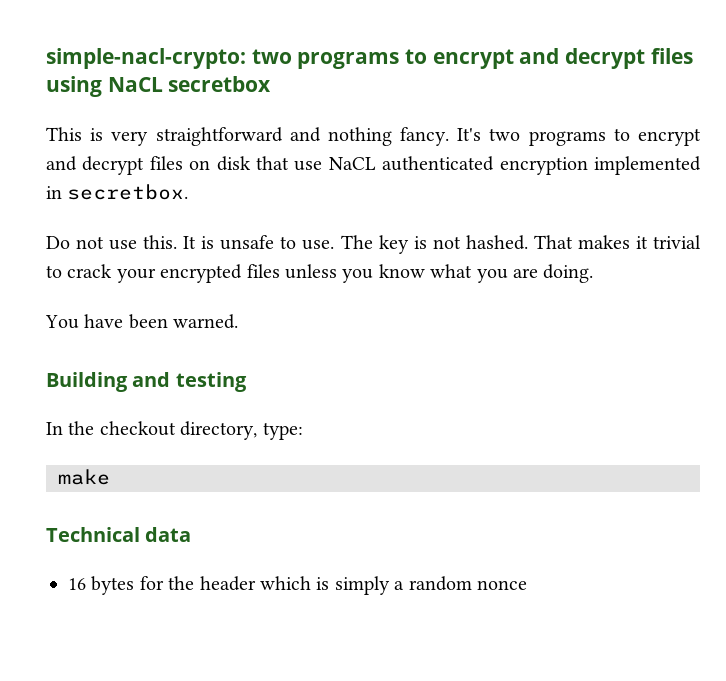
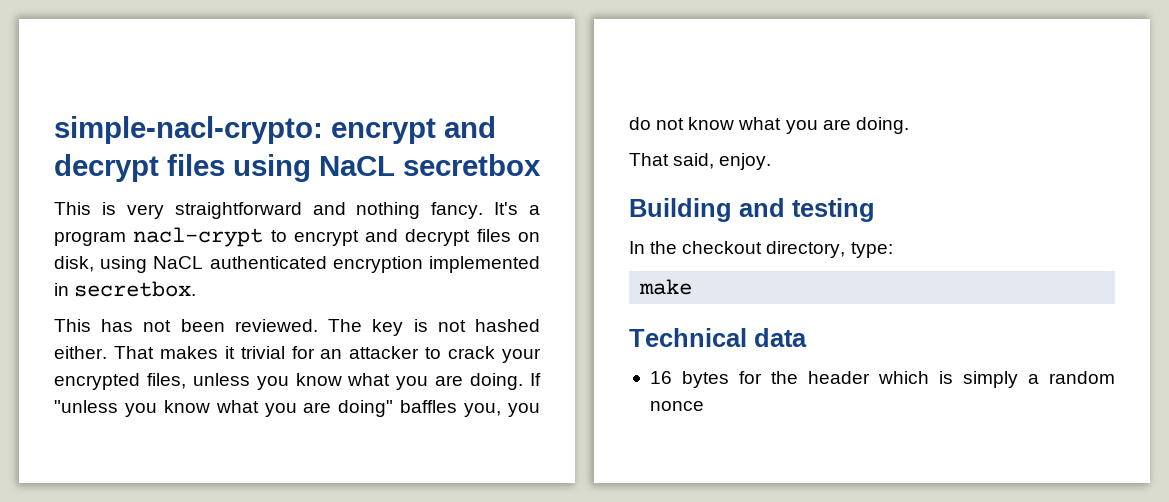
- simple-nacl-crypto: two programs to encrypt and decrypt files using NaCL secretbox
+ simple-nacl-crypto: encrypt and decrypt files using NaCL secretbox
- It's two programs to encrypt and decrypt files on disk that use NaCL authenticated encryption implemented in secretbox.
+ It's a program nacl-crypt to encrypt and decrypt files on disk, using NaCL authenticated encryption implemented in secretbox.
- Do not use this. It is unsafe to use.
+ This has not been reviewed.
- The key is not hashed.
+ The key is not hashed either.
- That makes it trivial to crack your encrypted files unless you know what you are doing.
- You have been warned.
+ That makes it trivial for an attacker to crack your encrypted files, unless you know what you are doing. If "unless you know what you are doing" baffles you, you do not know what you are doing.
+ That said, enjoy.

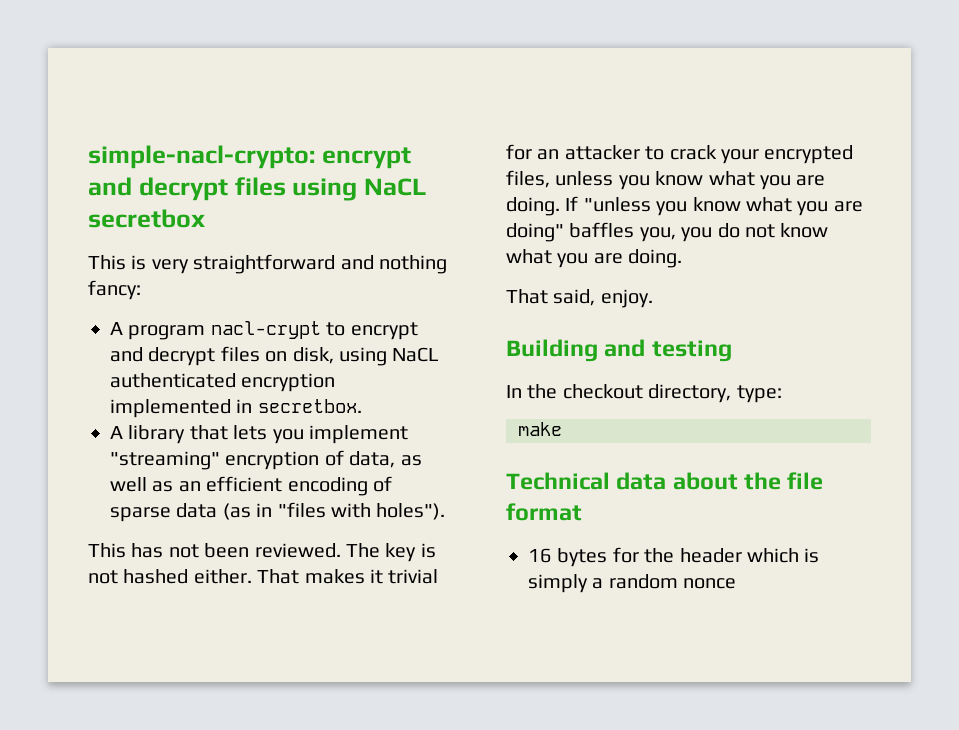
- This is very straightforward and nothing fancy. It's a program nacl-crypt to encrypt and decrypt files on disk, using NaCL authenticated encryption implemented in secretbox.
+ This is very straightforward and nothing fancy:
+ A program nacl-crypt to encrypt and decrypt files on disk, using NaCL authenticated encryption implemented in secretbox.
+ A library that lets you implement "streaming" encryption of data, as well as an efficient encoding of sparse data (as in "files with holes").
- Technical data
+ Technical data about the file format

